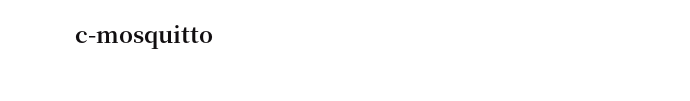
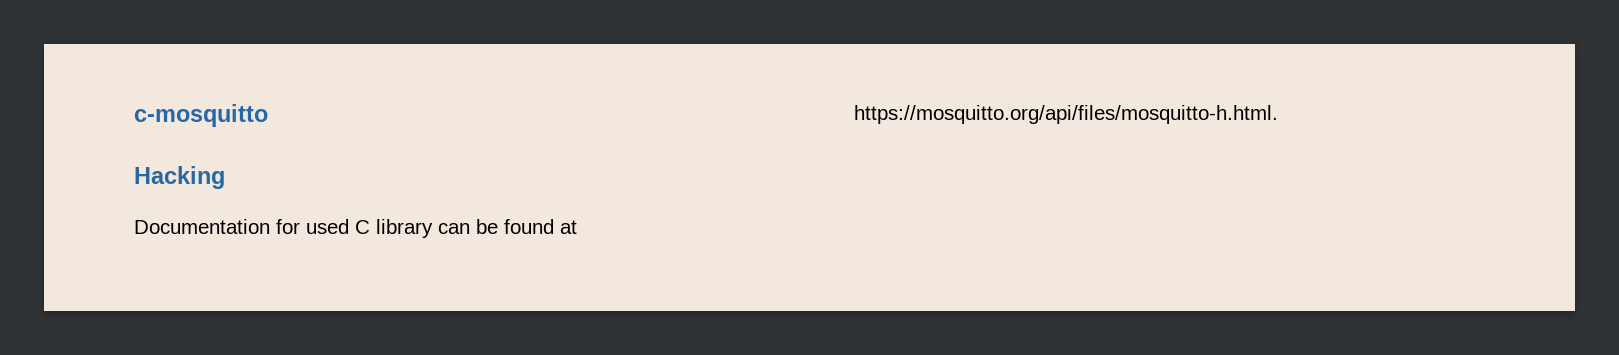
+ Hacking
+ Documentation for used C library can be found at https://mosquitto.org/api/files/mosquitto-h.html.

